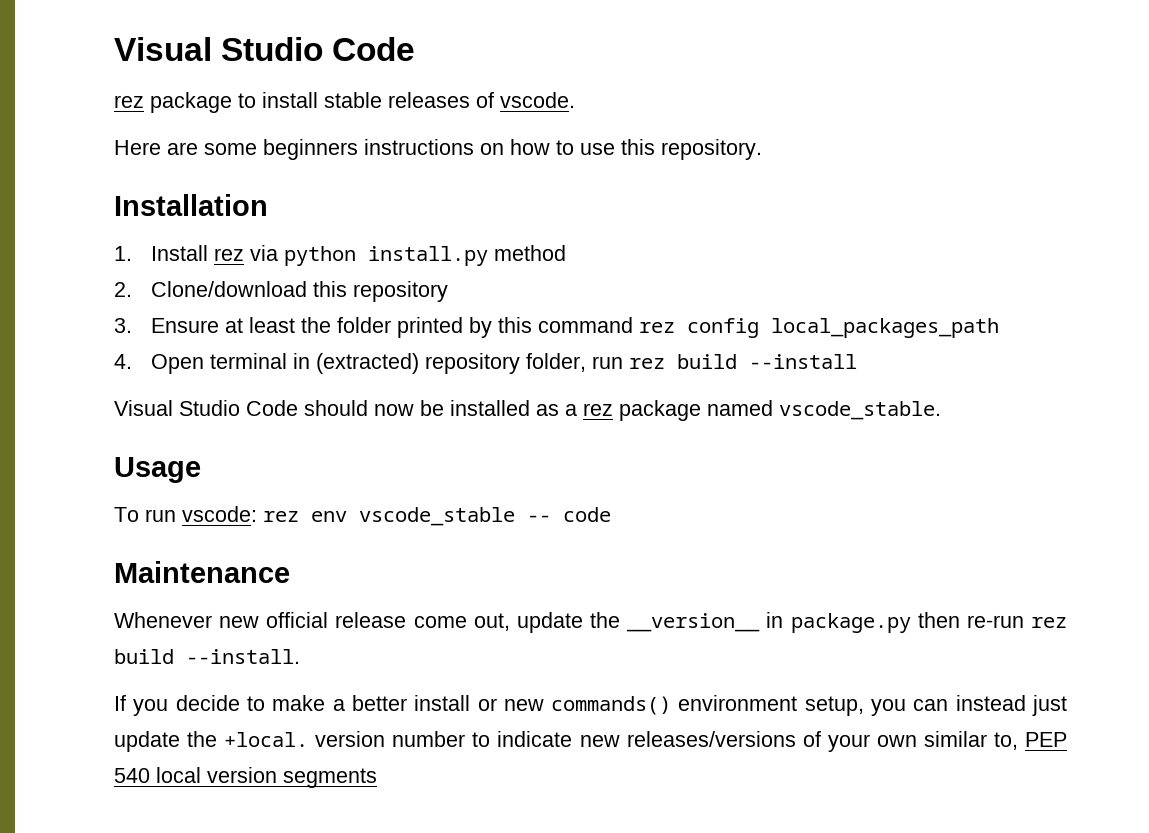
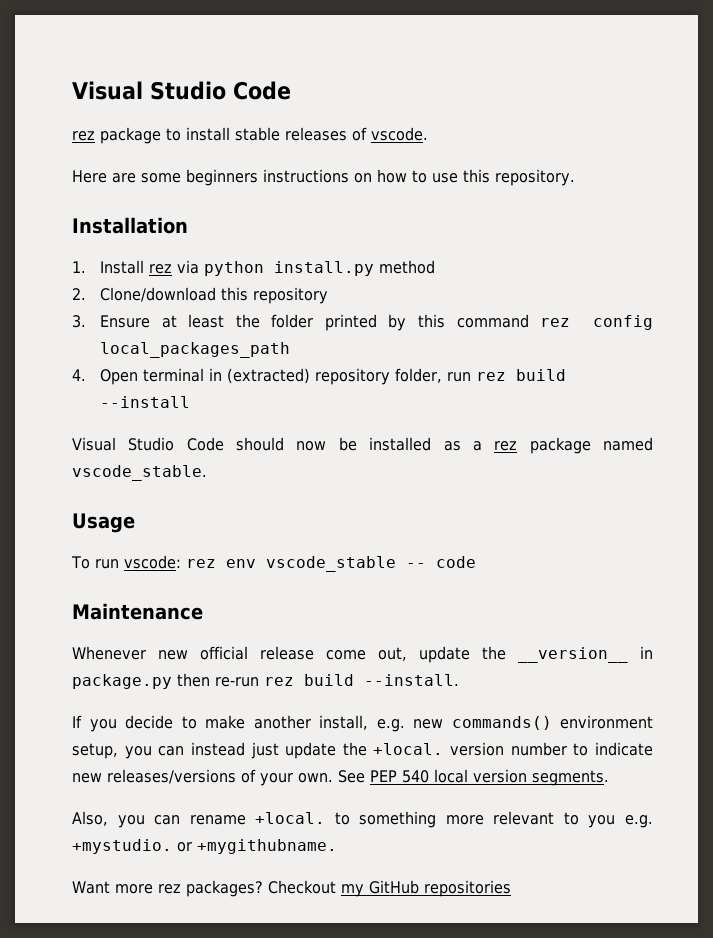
- If you decide to make a better install or new commands() environment setup, you can instead just update the +local. version number to indicate new releases/versions of your own similar to, PEP 540 local version segments
+ If you decide to make another install, e.g. new commands() environment setup, you can instead just update the +local. version number to indicate new releases/versions of your own. See PEP 540 local version segments.
+ Also, you can rename +local. to something more relevant to you e.g. +mystudio. or +mygithubname.
+ Want more rez packages? Checkout my GitHub repositories

